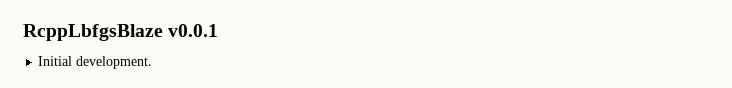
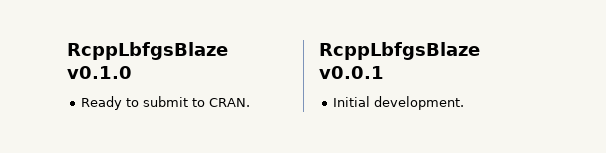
+ RcppLbfgsBlaze v0.1.0
+ Ready to submit to CRAN.

